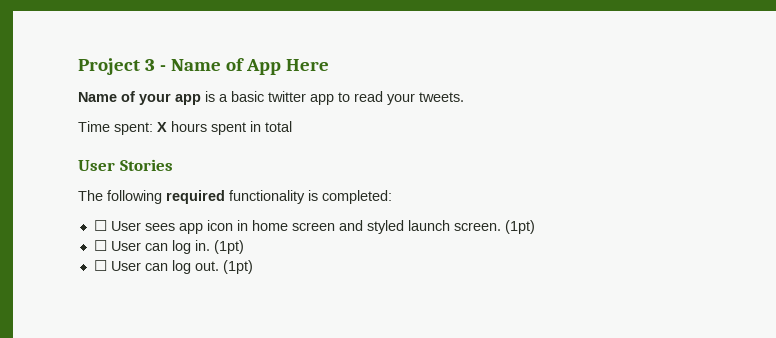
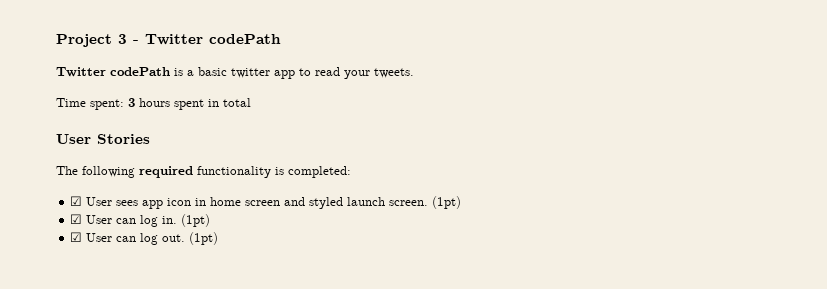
- Project 3 - Name of App Here
- Name of your app is a basic twitter app to read your tweets.
+ Project 3 - Twitter codePath
+ Twitter codePath is a basic twitter app to read your tweets.
- Time spent: X hours spent in total
+ Time spent: 3 hours spent in total
- ☐ User sees app icon in home screen and styled launch screen.
+ ☑ User sees app icon in home screen and styled launch screen.
- ☐ User can log in.
+ ☑ User can log in.
- ☐ User can log out.
+ ☑ User can log out.

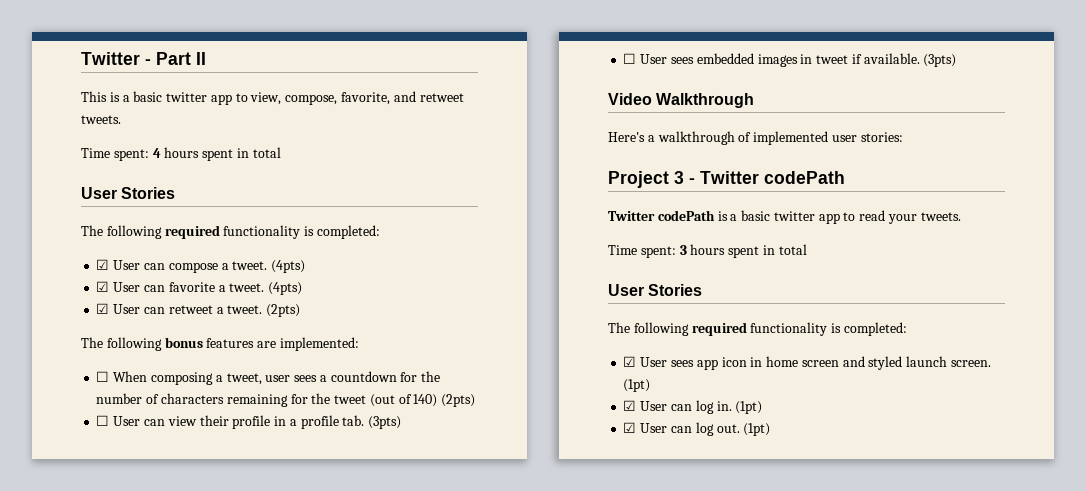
+ Twitter - Part II
+ This is a basic twitter app to view, compose, favorite, and retweet tweets.
+ Time spent: 4 hours spent in total
+ User Stories
+ The following required functionality is completed:
+ ☑ User can compose a tweet. (4pts)
+ ☑ User can favorite a tweet. (4pts)
+ ☑ User can retweet a tweet. (2pts)
+ The following bonus features are implemented:
+ ☐ When composing a tweet, user sees a countdown for the number of characters remaining for the tweet (out of 140) (2pts)
+ ☐ User can view their profile in a profile tab. (3pts)
+ ☐ User sees embedded images in tweet if available. (3pts)
+ Video Walkthrough
+ Here's a walkthrough of implemented user stories:

